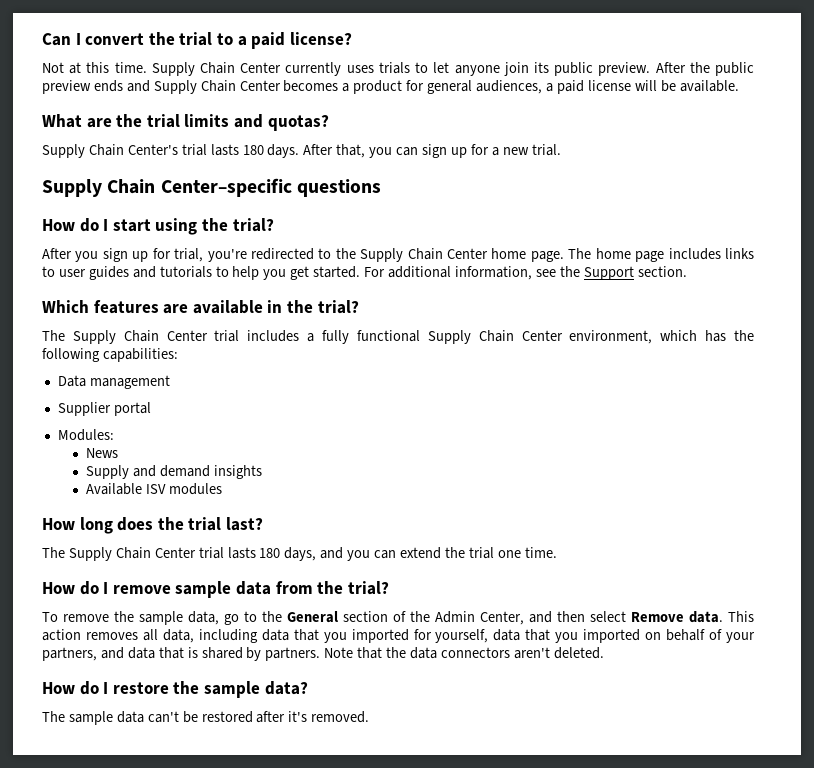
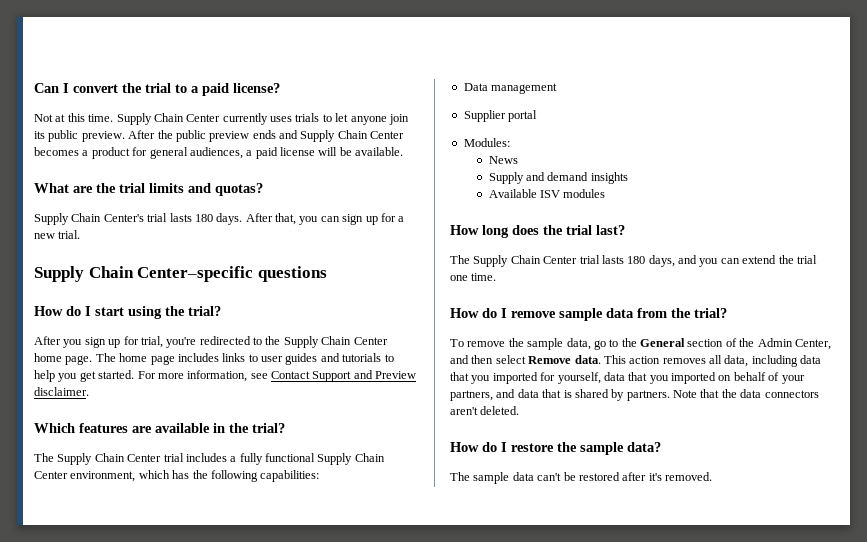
- For additional information, see the Support section.
+ For more information, see Contact Support and Preview disclaimer.

